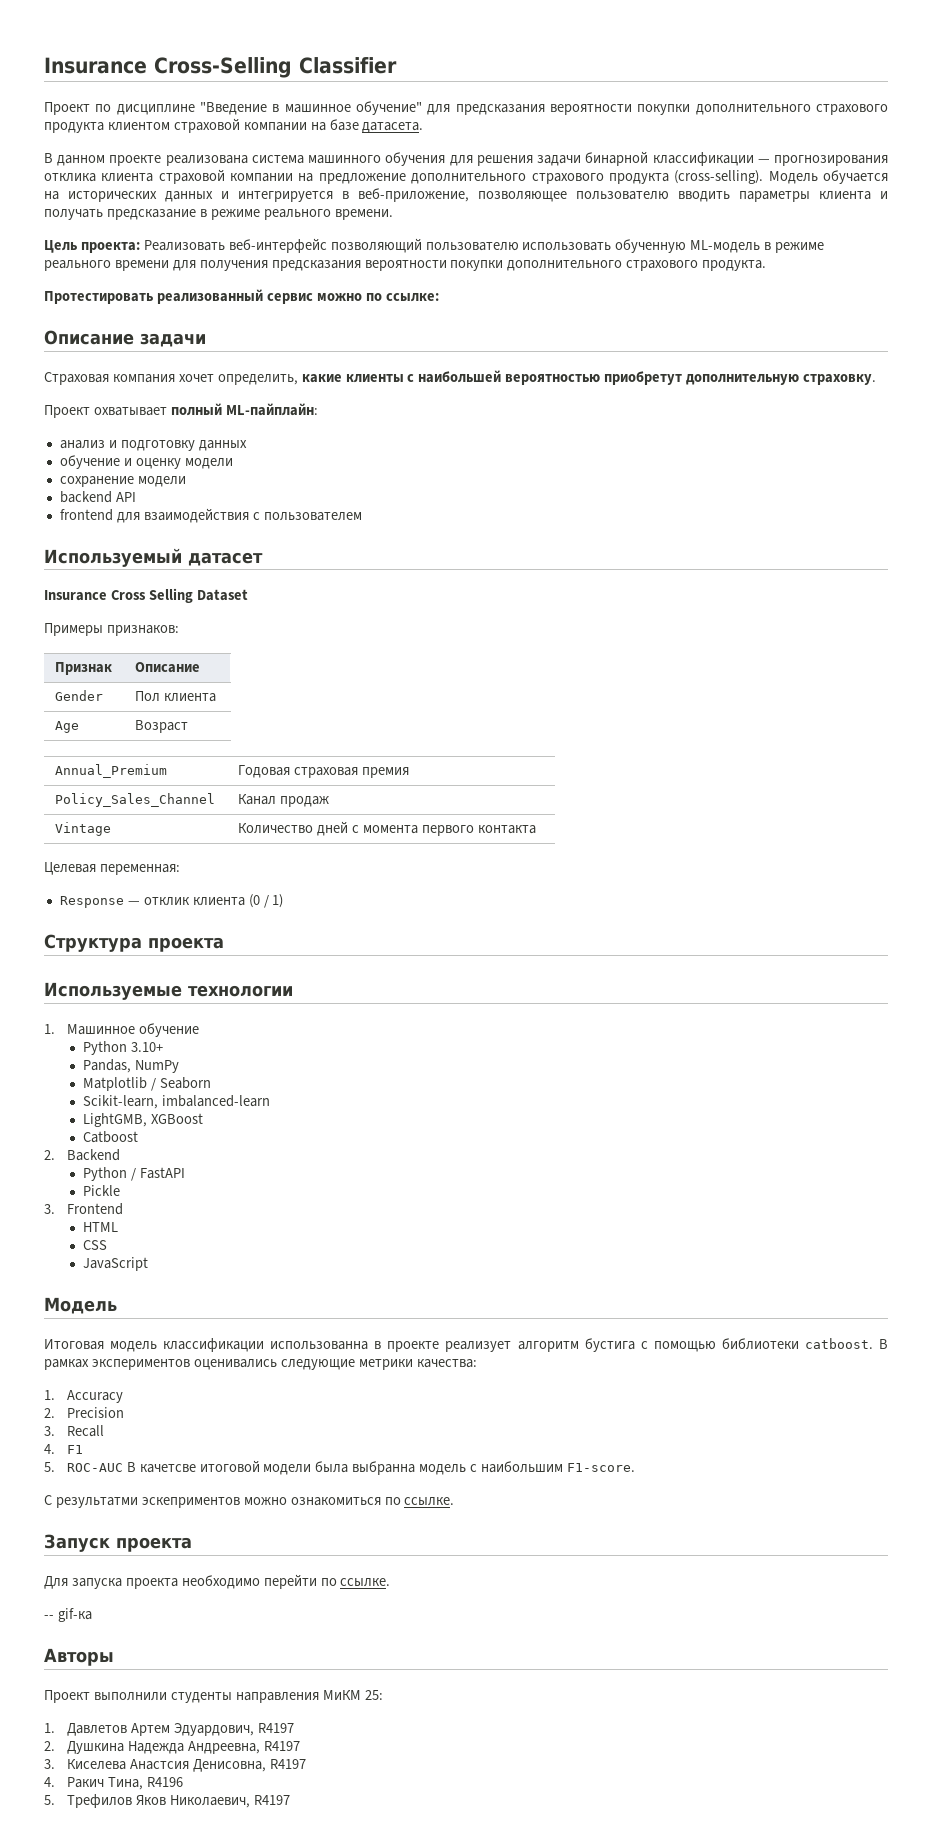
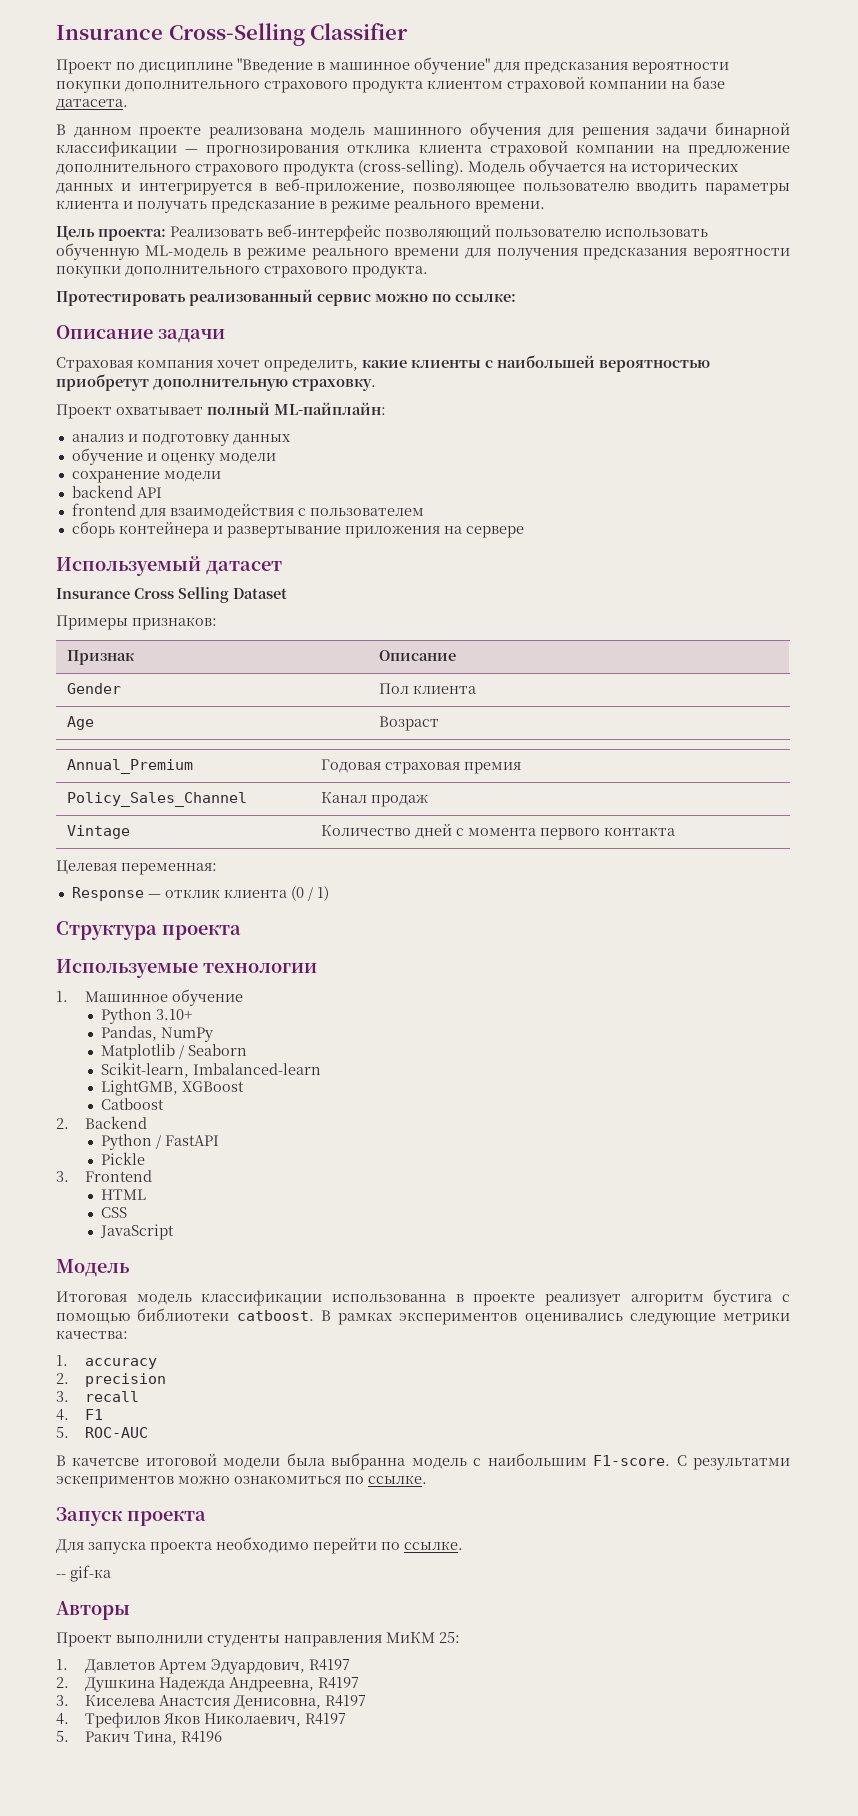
- В данном проекте реализована система машинного обучения для решения задачи бинарной классификации — прогнозирования отклика клиента страховой компании на предложение дополнительного страхового продукта (cross-selling).
+ В данном проекте реализована модель машинного обучения для решения задачи бинарной классификации — прогнозирования отклика клиента страховой компании на предложение дополнительного страхового продукта (cross-selling).
+ сборь контейнера и развертывание приложения на сервере
- Scikit-learn, imbalanced-learn
+ Scikit-learn, Imbalanced-learn
- 1. Accuracy
- 2. Precision
- 3. Recall
+ 1. accuracy
+ 2. precision
+ 3. recall
- 5. ROC-AUC В качетсве итоговой модели была выбранна модель с наибольшим F1-score.
- С результатми эскеприментов можно ознакомиться по ссылке.
+ 5. ROC-AUC
+ В качетсве итоговой модели была выбранна модель с наибольшим F1-score. С результатми эскеприментов можно ознакомиться по ссылке.
- 4. Ракич Тина, R4196
- 5. Трефилов Яков Николаевич, R4197
+ 4. Трефилов Яков Николаевич, R4197
+ 5. Ракич Тина, R4196

